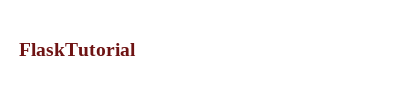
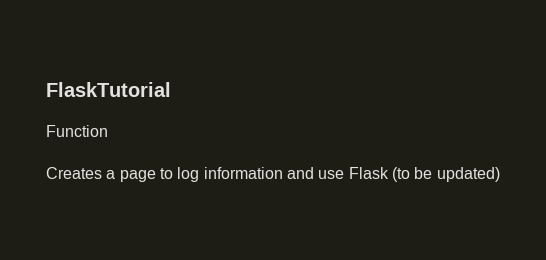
+ Function
+ Creates a page to log information and use Flask (to be updated)

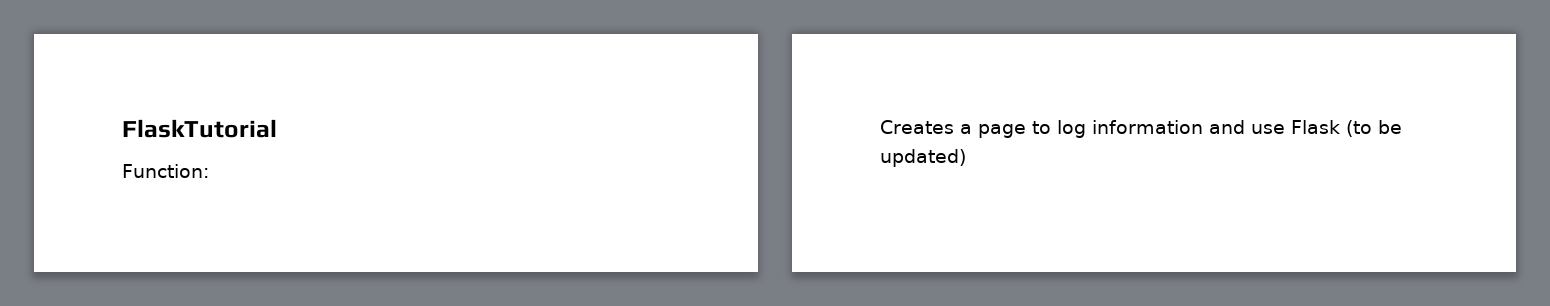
- Function
+ Function:

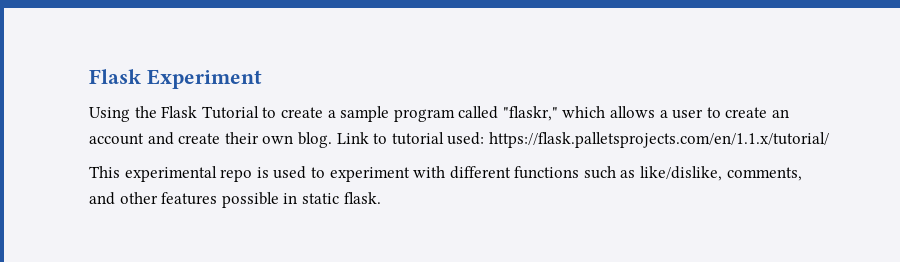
- FlaskTutorial
- Function:
- Creates a page to log information and use Flask (to be updated)
+ Flask Experiment
+ Using the Flask Tutorial to create a sample program called "flaskr," which allows a user to create an account and create their own blog. Link to tutorial used: https://flask.palletsprojects.com/en/1.1.x/tutorial/
+ This experimental repo is used to experiment with different functions such as like/dislike, comments, and other features possible in static flask.

